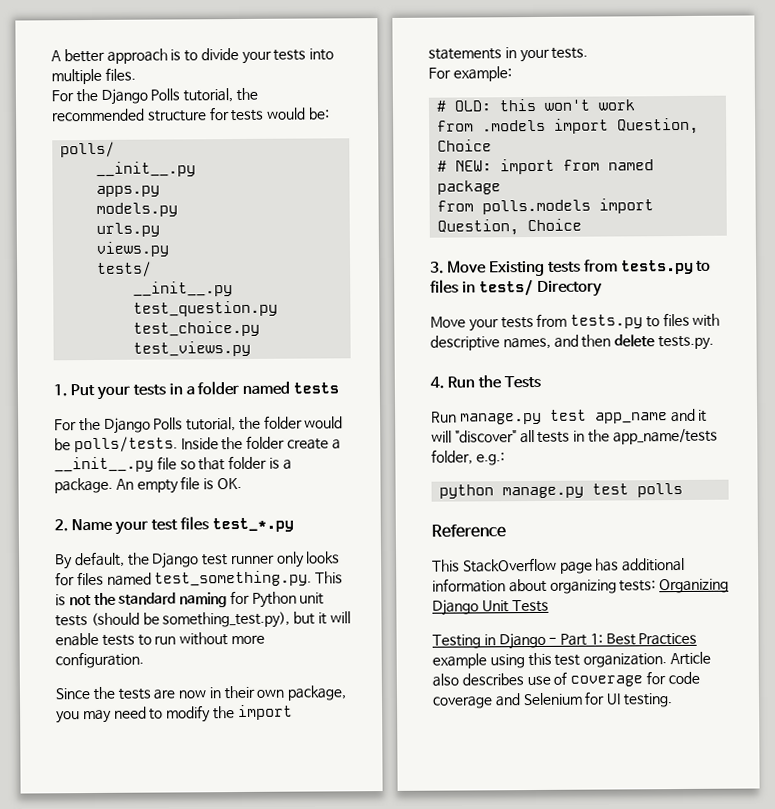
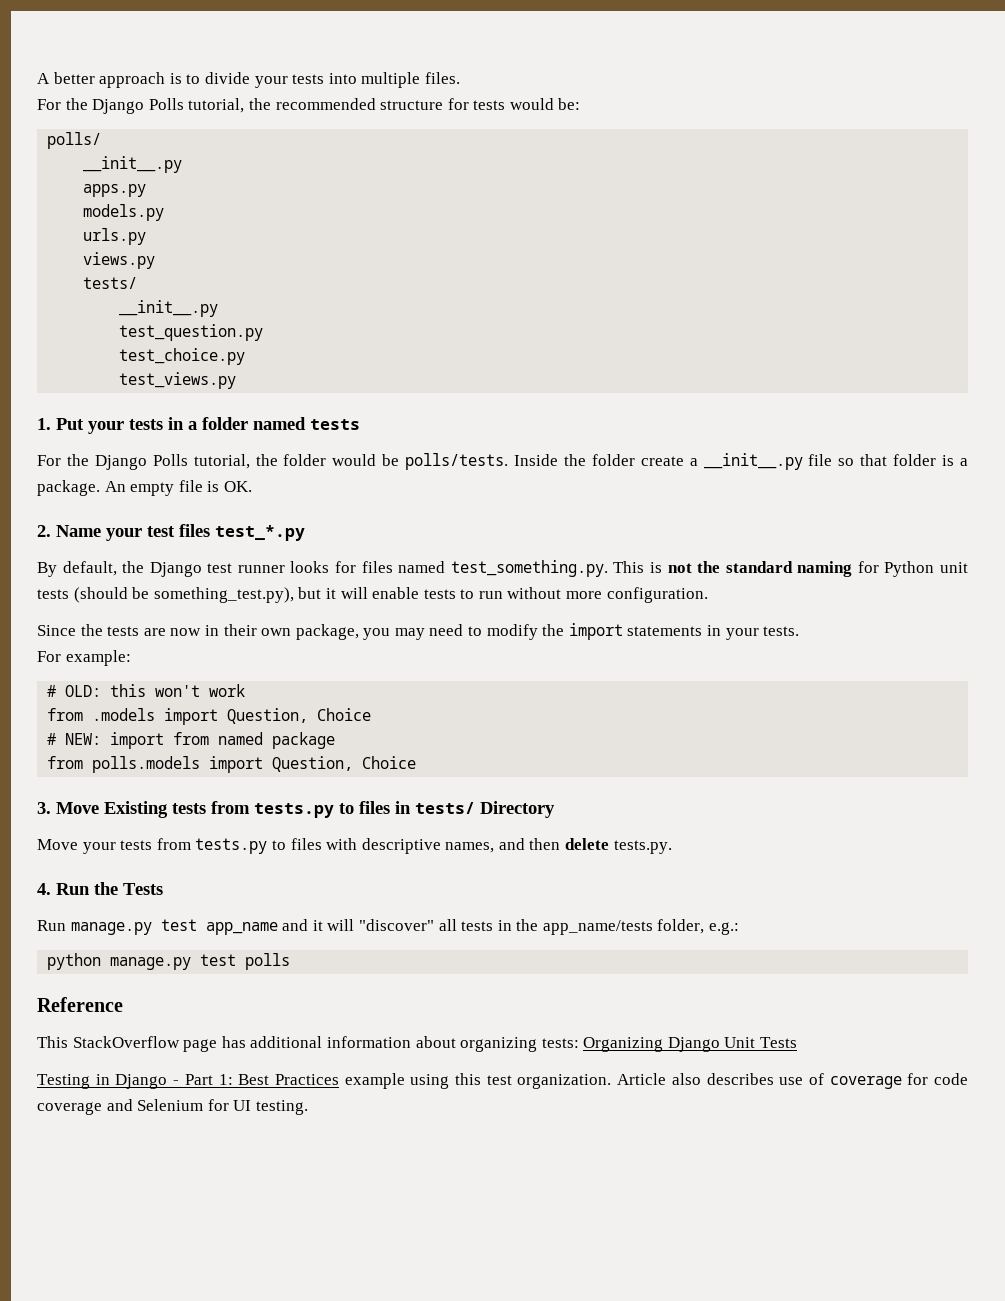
- By default, the Django test runner only looks for files named test_something.py. This is not the standard naming for Python unit tests (should be something_test.py), but it will enable tests to run without more configuration.
+ By default, the Django test runner looks for files named test_something.py. This is not the standard naming for Python unit tests (should be something_test.py), but it will enable tests to run without more configuration.

